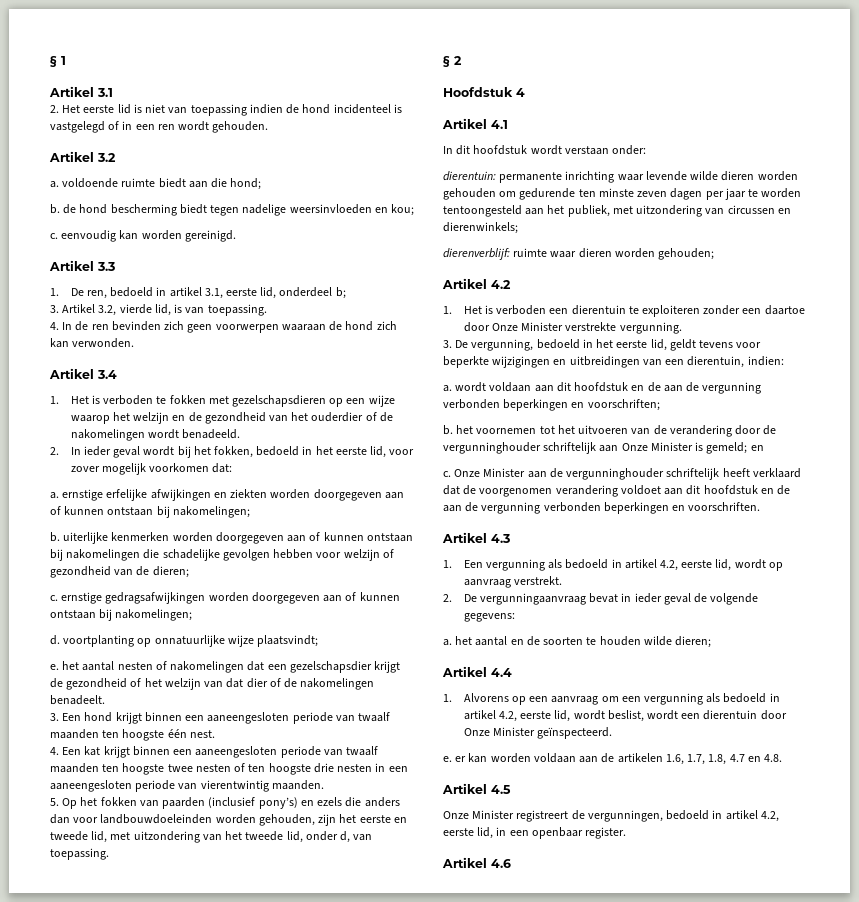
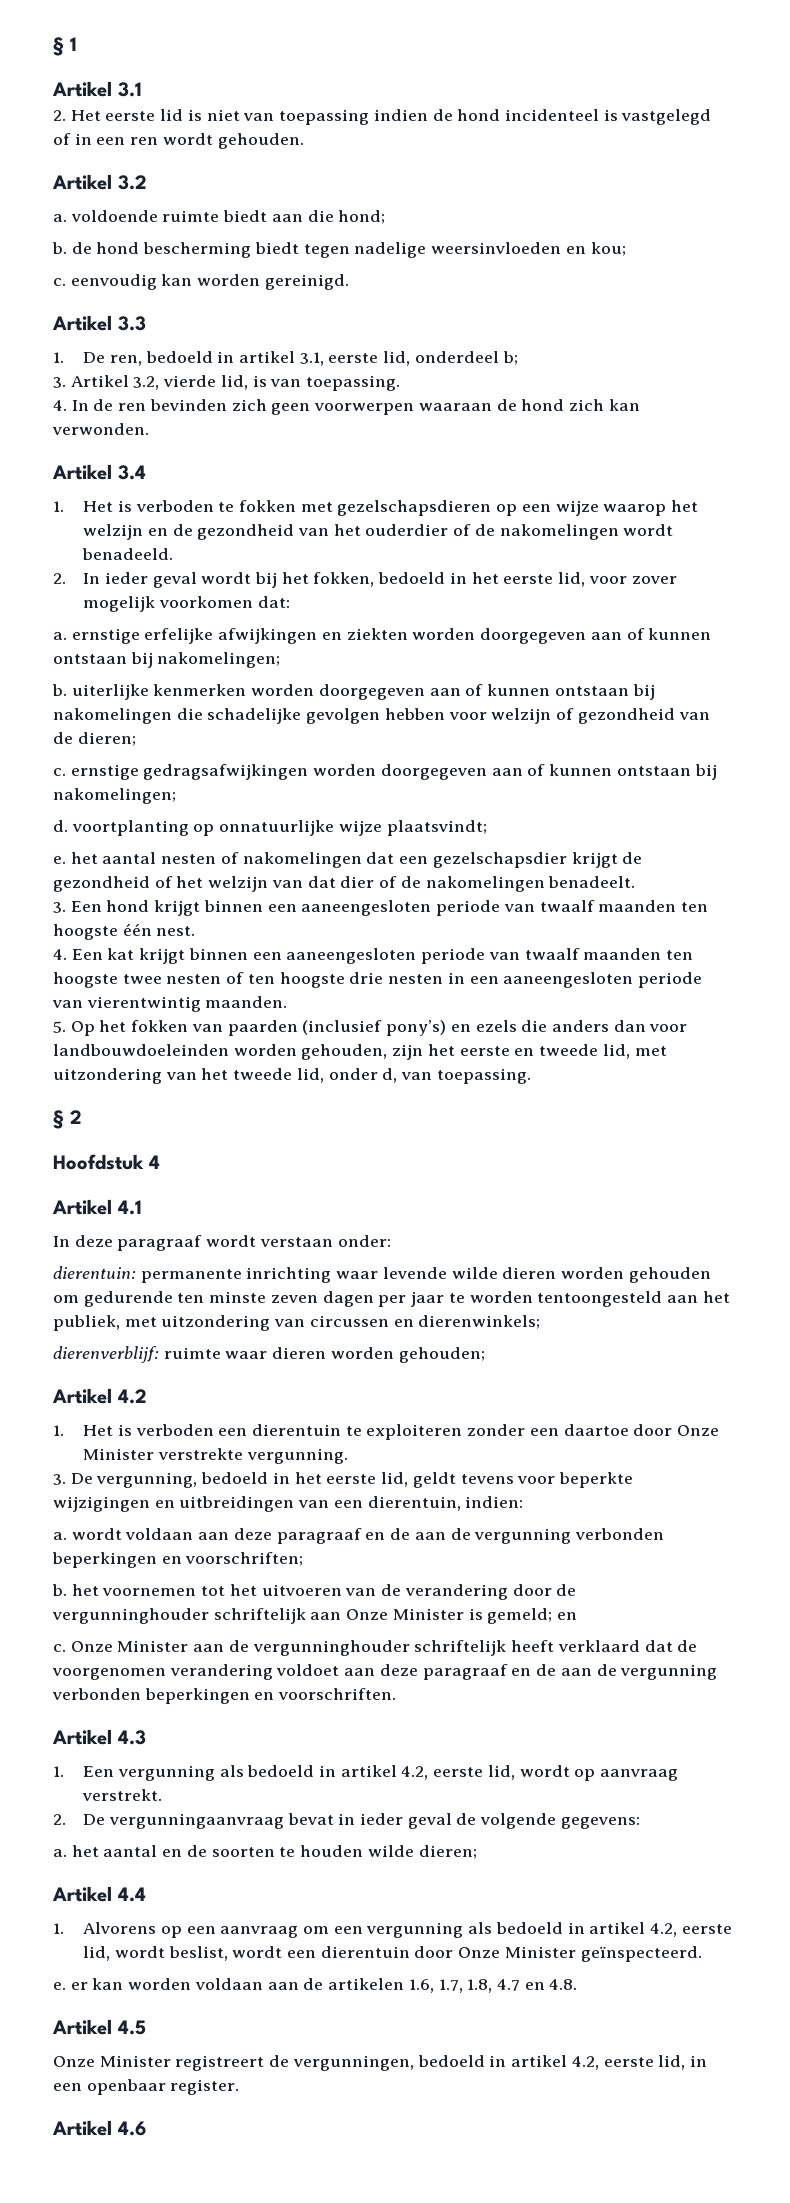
- In dit hoofdstuk wordt verstaan onder:
+ In deze paragraaf wordt verstaan onder:
- a. wordt voldaan aan dit hoofdstuk en de aan de vergunning verbonden beperkingen en voorschriften;
+ a. wordt voldaan aan deze paragraaf en de aan de vergunning verbonden beperkingen en voorschriften;
- Onze Minister aan de vergunninghouder schriftelijk heeft verklaard dat de voorgenomen verandering voldoet aan dit hoofdstuk en de aan de vergunning verbonden beperkingen en voorschriften.
+ Onze Minister aan de vergunninghouder schriftelijk heeft verklaard dat de voorgenomen verandering voldoet aan deze paragraaf en de aan de vergunning verbonden beperkingen en voorschriften.

